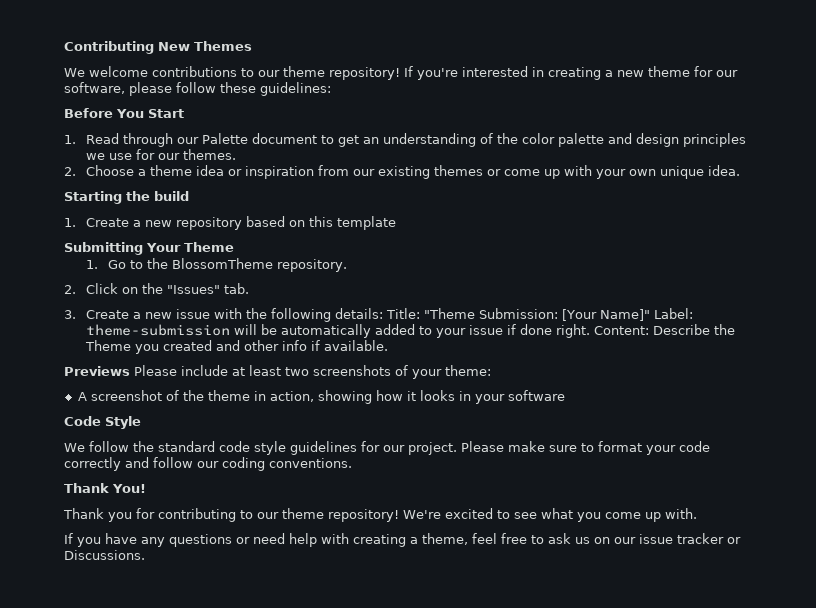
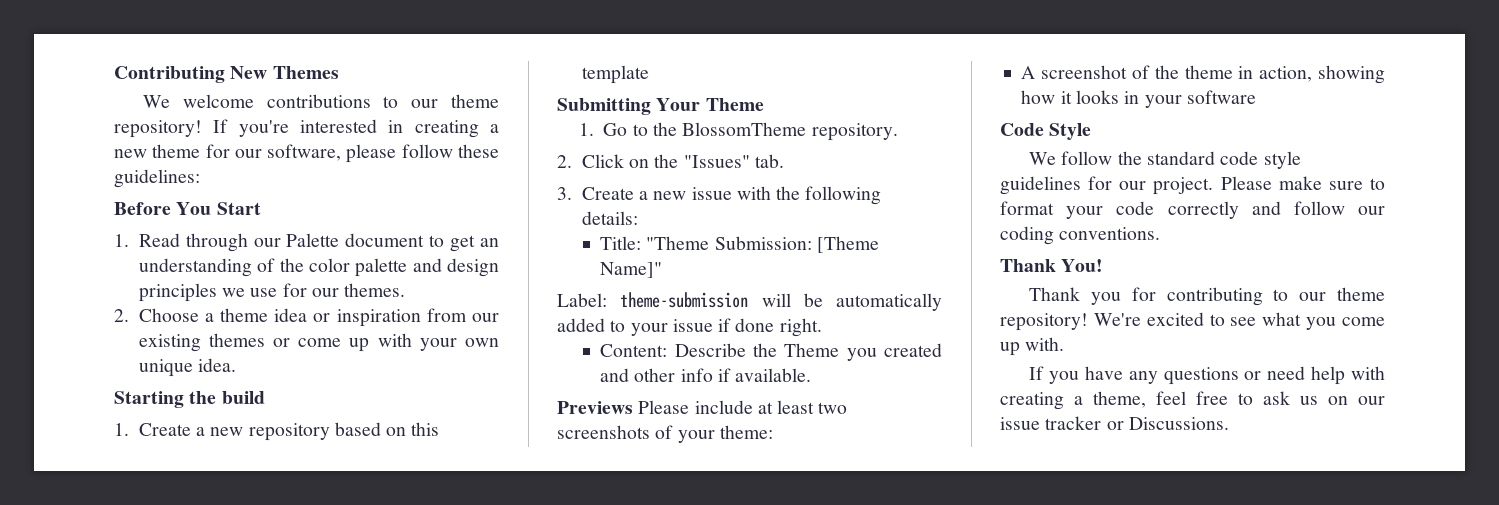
- 3. Create a new issue with the following details: Title: "Theme Submission: [Your Name]" Label: theme-submission will be automatically added to your issue if done right. Content: Describe the Theme you created and other info if available.
+ 3. Create a new issue with the following details:
+ Title: "Theme Submission: [Theme Name]"
+ Label: theme-submission will be automatically added to your issue if done right.
+ Content: Describe the Theme you created and other info if available.

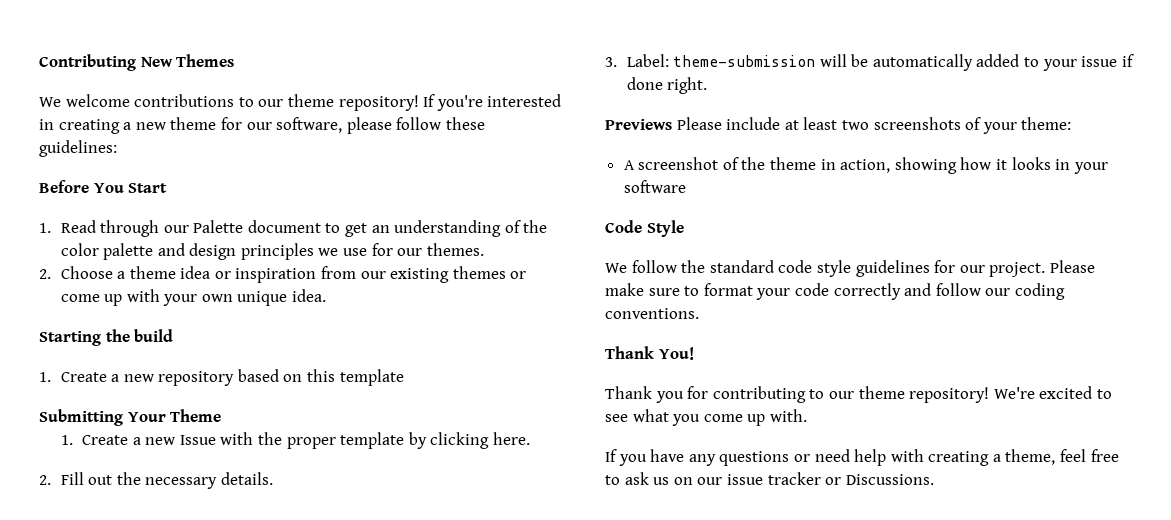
- 1. Go to the BlossomTheme repository.
- 2. Click on the "Issues" tab.
- 3. Create a new issue with the following details:
- Title: "Theme Submission: [Theme Name]"
- Label: theme-submission will be automatically added to your issue if done right.
+ 1. Create a new Issue with the proper template by clicking here.
+ 2. Fill out the necessary details.
+ 3. Label: theme-submission will be automatically added to your issue if done right.
- Content: Describe the Theme you created and other info if available.

